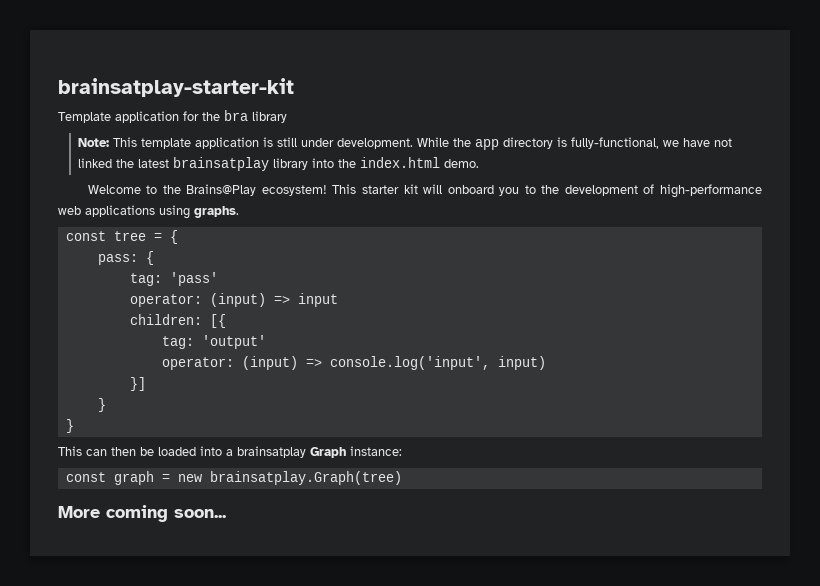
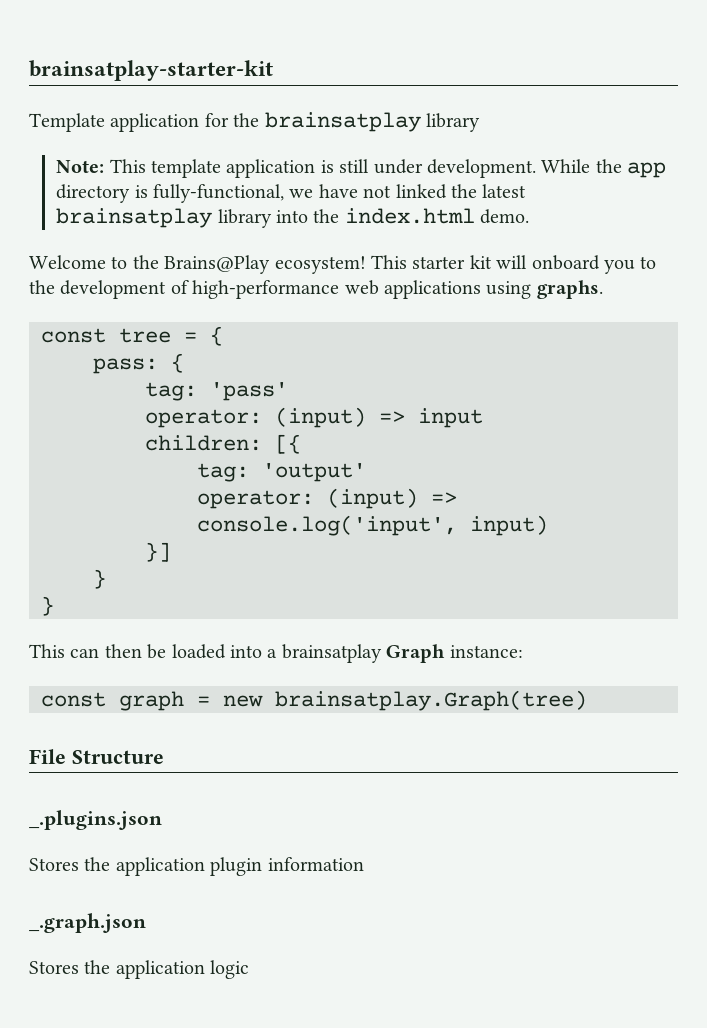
- Template application for the bra library
+ Template application for the brainsatplay library
- More coming soon...
+ File Structure
+ _.plugins.json
+ Stores the application plugin information
+ _.graph.json
+ Stores the application logic

